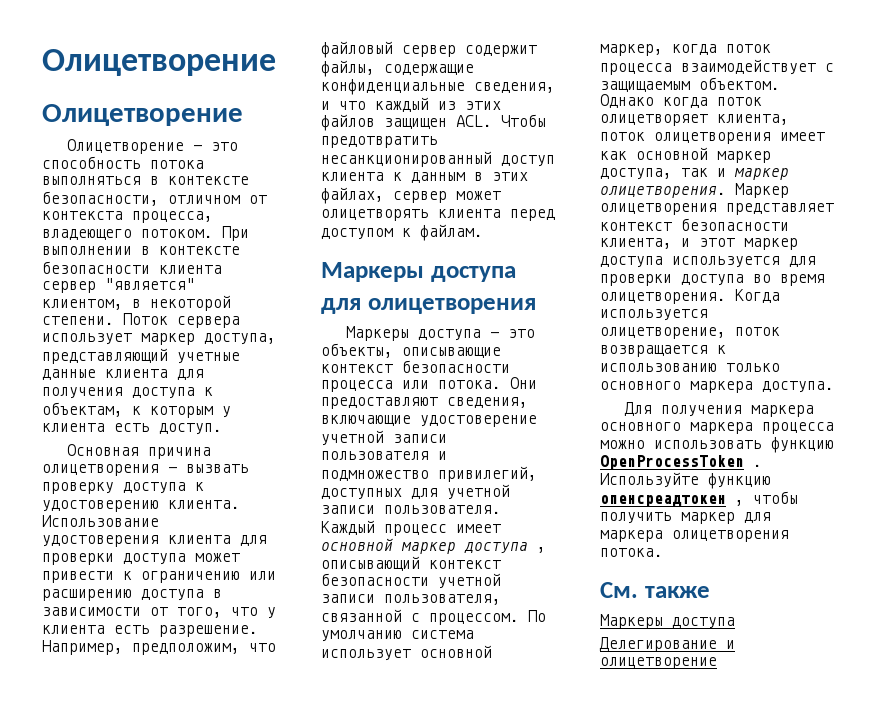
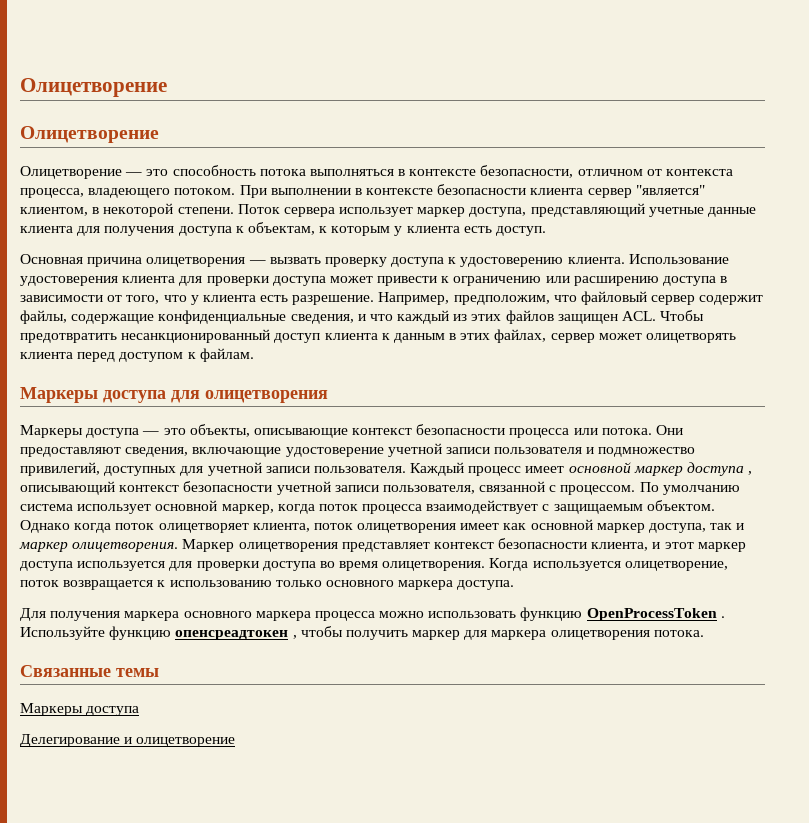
- См. также
+ Связанные темы

